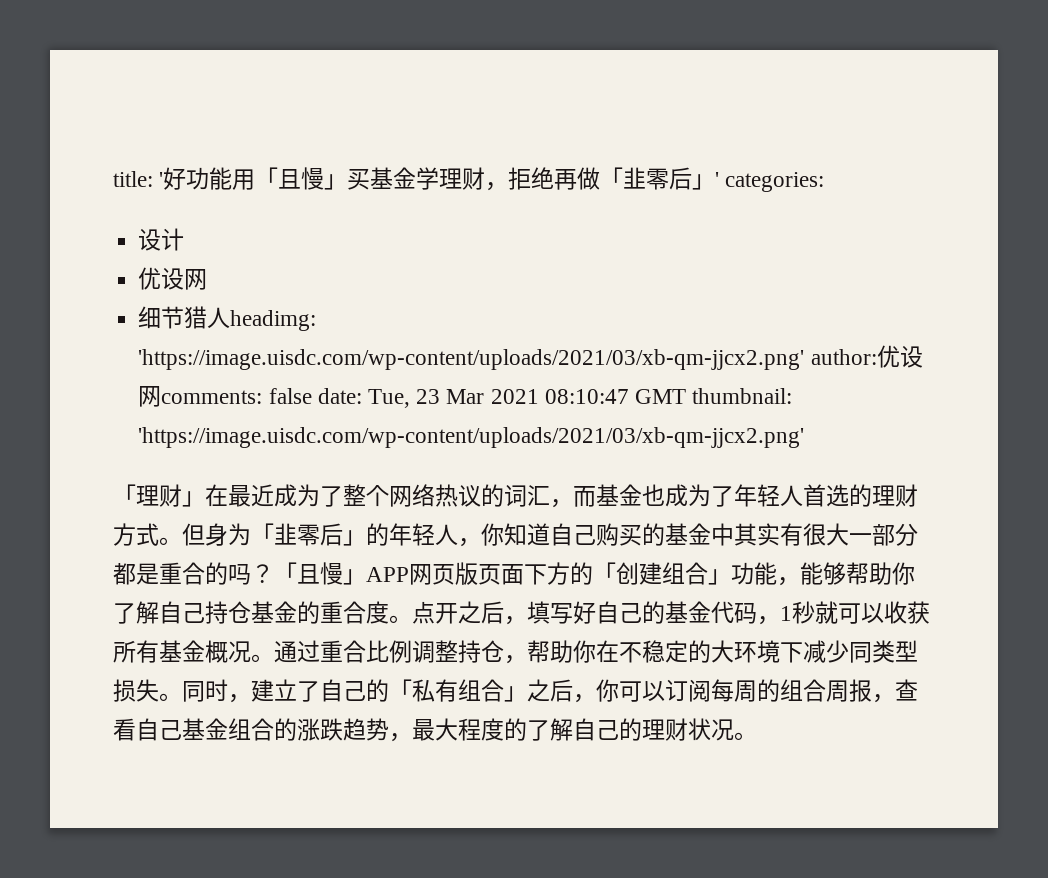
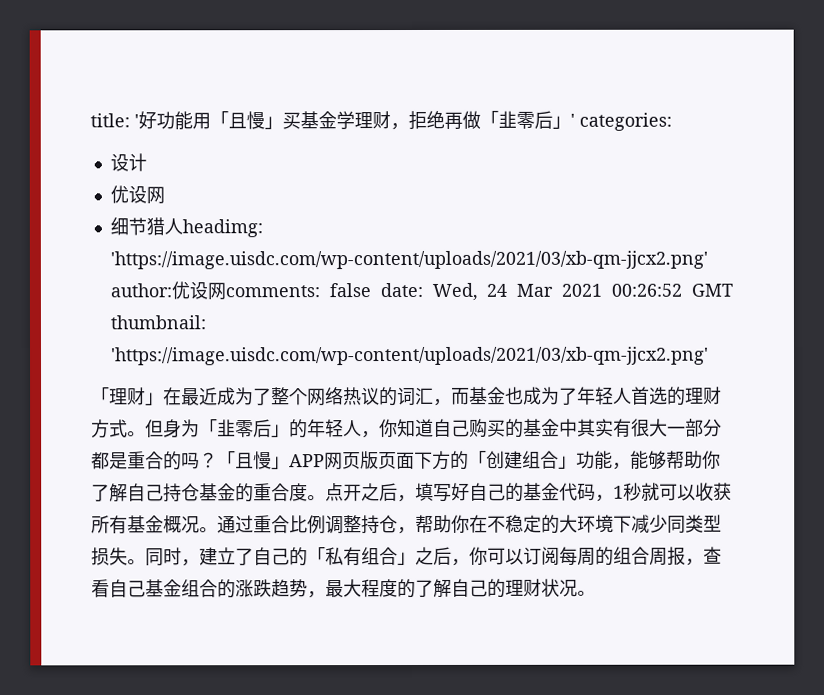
- 细节猎人headimg: 'https://image.uisdc.com/wp-content/uploads/2021/03/xb-qm-jjcx2.png' author:优设网comments: false date: Tue, 23 Mar 2021 08:10:47 GMT thumbnail: 'https://image.uisdc.com/wp-content/uploads/2021/03/xb-qm-jjcx2.png'
+ 细节猎人headimg: 'https://image.uisdc.com/wp-content/uploads/2021/03/xb-qm-jjcx2.png' author:优设网comments: false date: Wed, 24 Mar 2021 00:26:52 GMT thumbnail: 'https://image.uisdc.com/wp-content/uploads/2021/03/xb-qm-jjcx2.png'

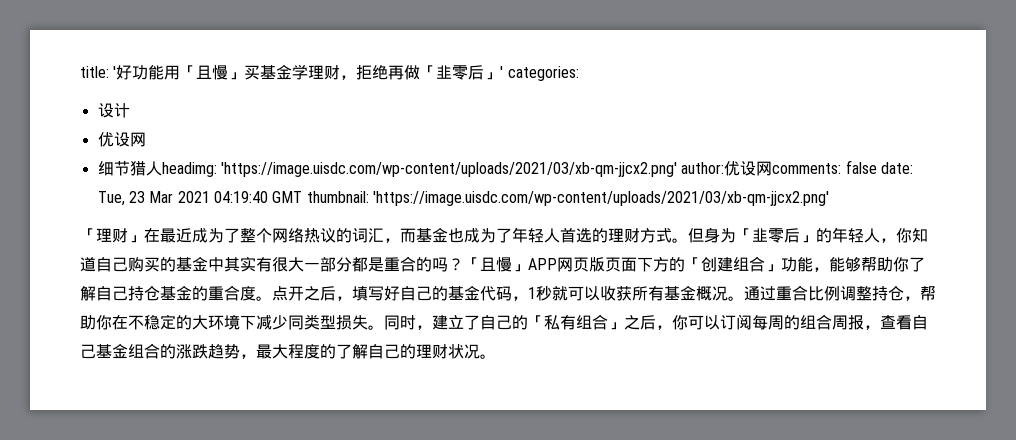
- 细节猎人headimg: 'https://image.uisdc.com/wp-content/uploads/2021/03/xb-qm-jjcx2.png' author:优设网comments: false date: Wed, 24 Mar 2021 00:26:52 GMT thumbnail: 'https://image.uisdc.com/wp-content/uploads/2021/03/xb-qm-jjcx2.png'
+ 细节猎人headimg: 'https://image.uisdc.com/wp-content/uploads/2021/03/xb-qm-jjcx2.png' author:优设网comments: false date: Tue, 23 Mar 2021 04:19:40 GMT thumbnail: 'https://image.uisdc.com/wp-content/uploads/2021/03/xb-qm-jjcx2.png'

